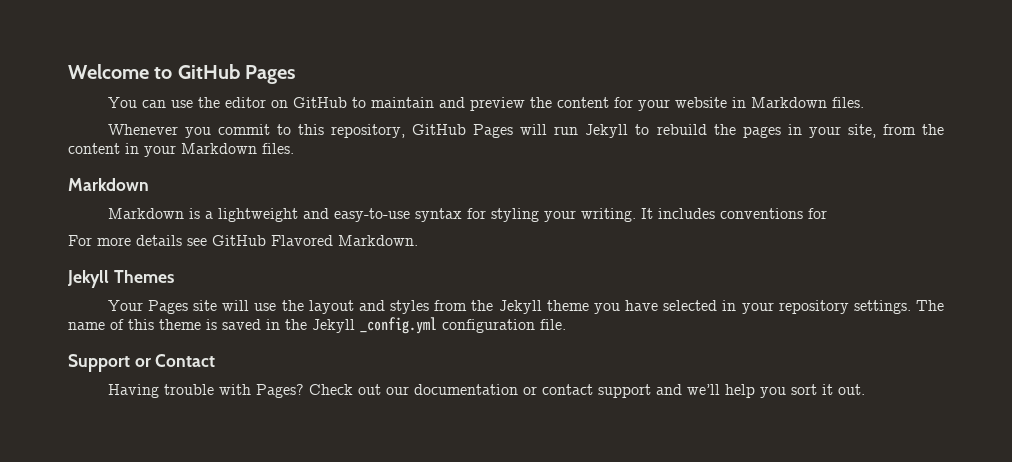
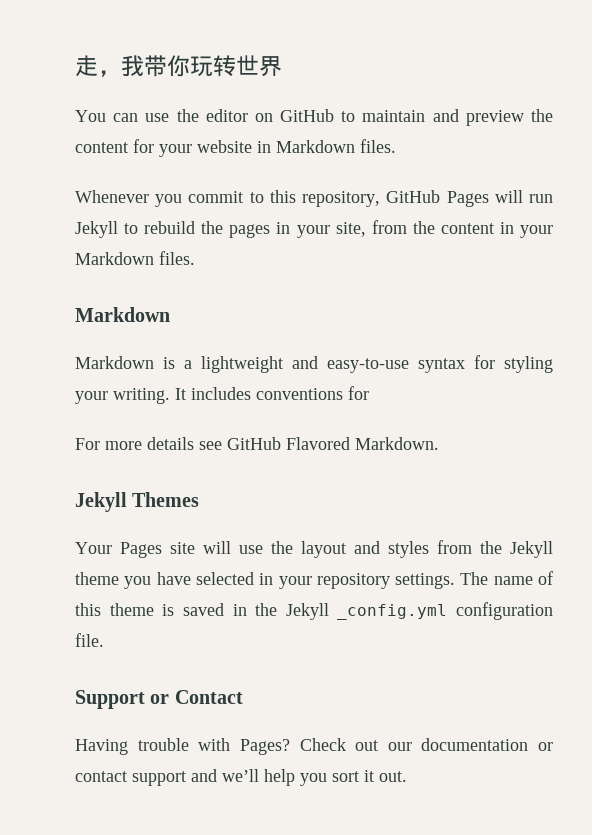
- Welcome to GitHub Pages
+ 走，我带你玩转世界

